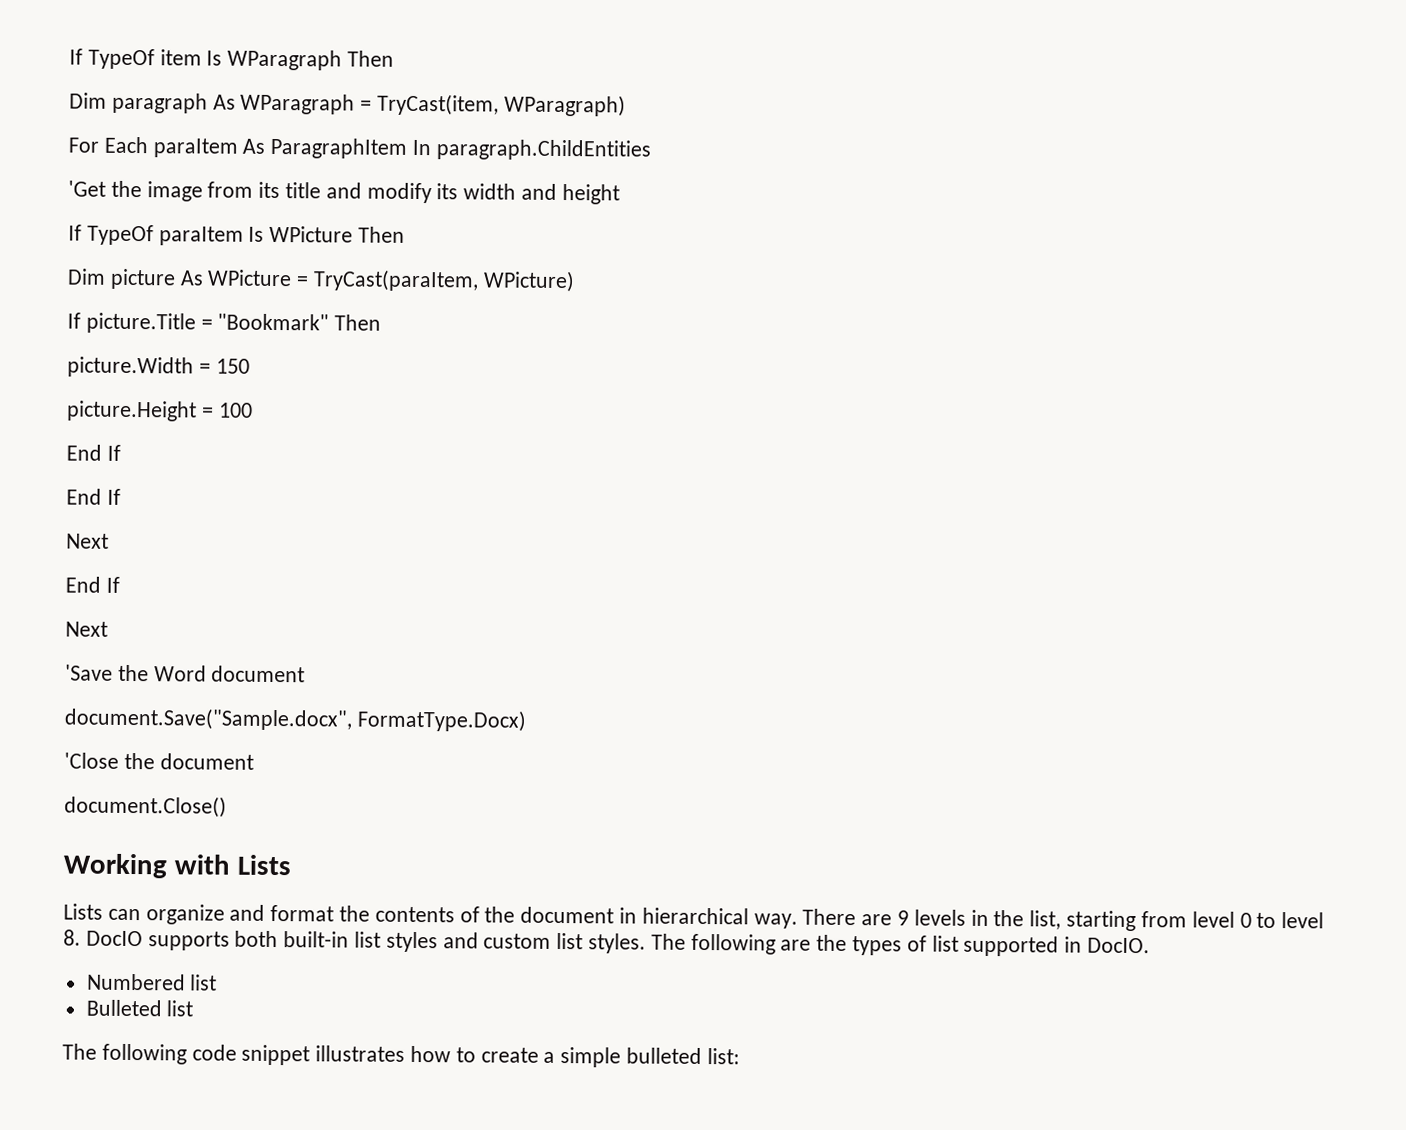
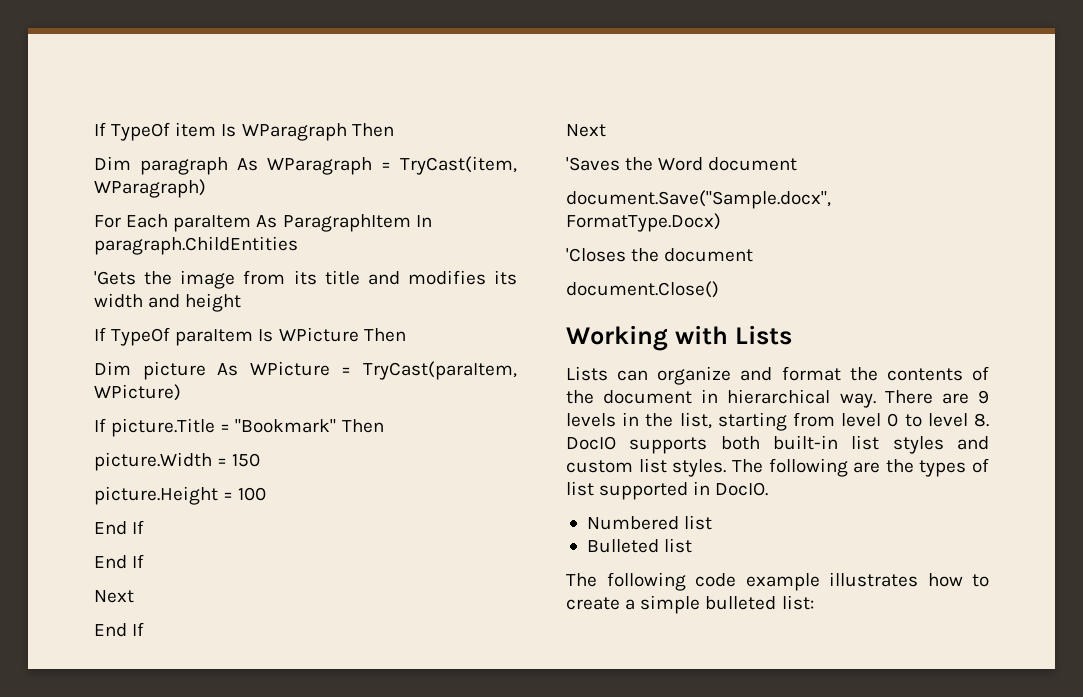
- 'Get the image from its title and modify its width and height
+ 'Gets the image from its title and modifies its width and height
- 'Save the Word document
+ 'Saves the Word document
- 'Close the document
+ 'Closes the document
- The following code snippet illustrates how to create a simple bulleted list:
+ The following code example illustrates how to create a simple bulleted list:

